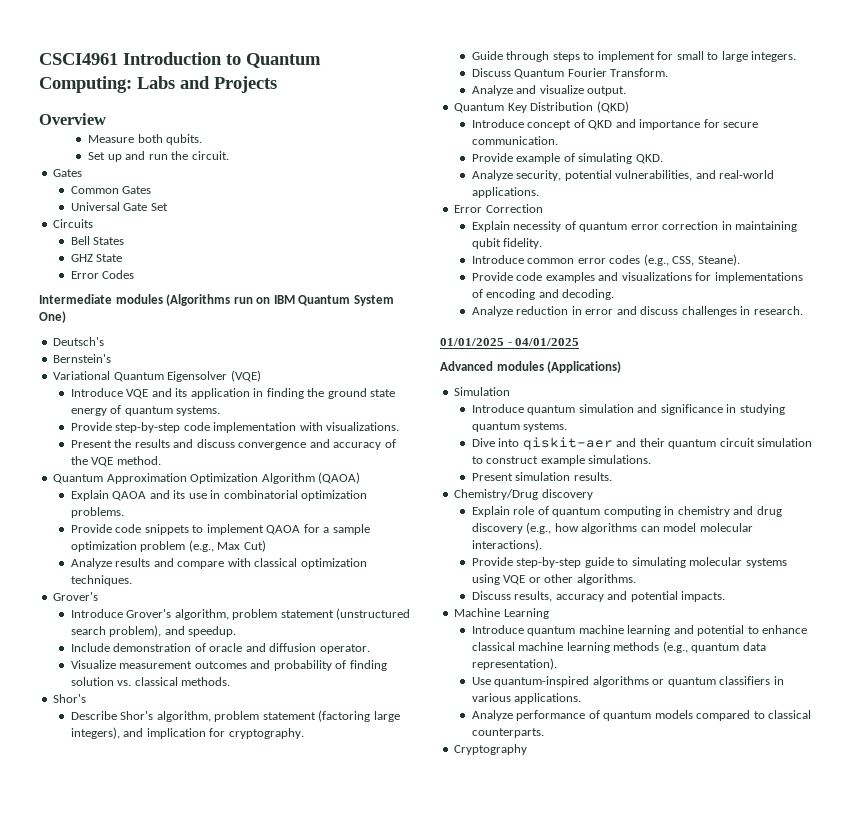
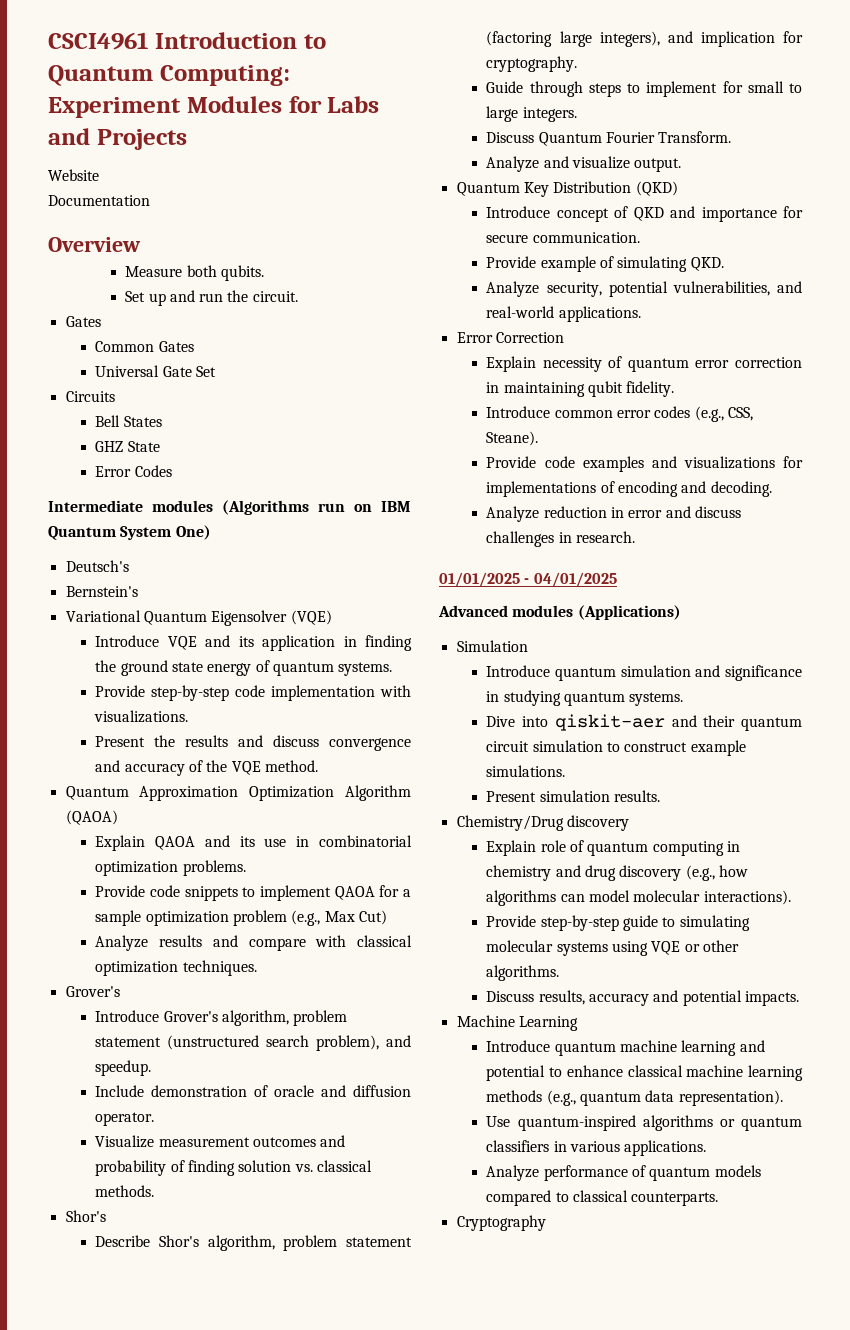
- CSCI4961 Introduction to Quantum Computing: Labs and Projects
+ CSCI4961 Introduction to Quantum Computing: Experiment Modules for Labs and Projects
+ Website
+ Documentation

